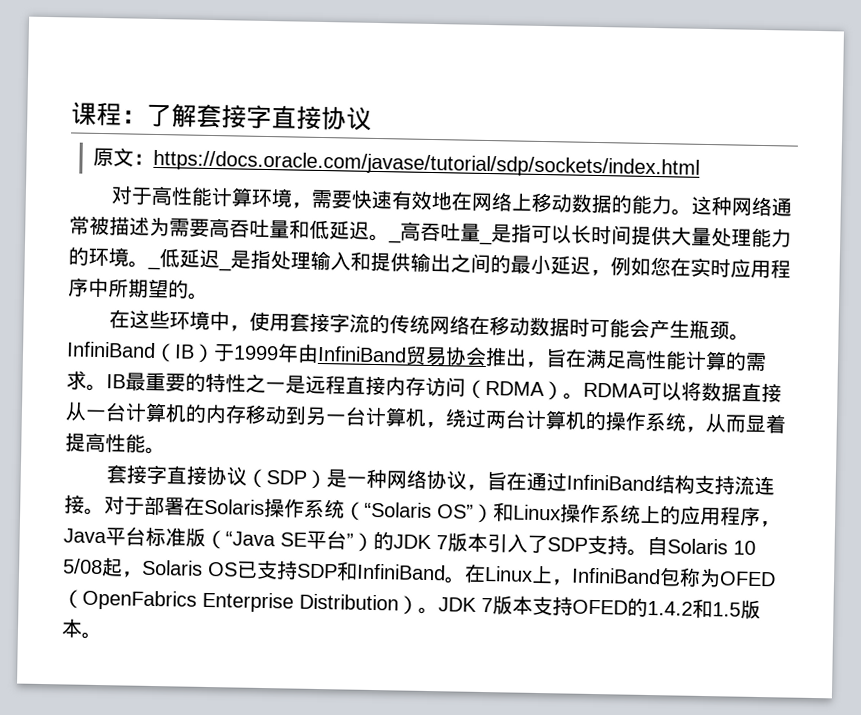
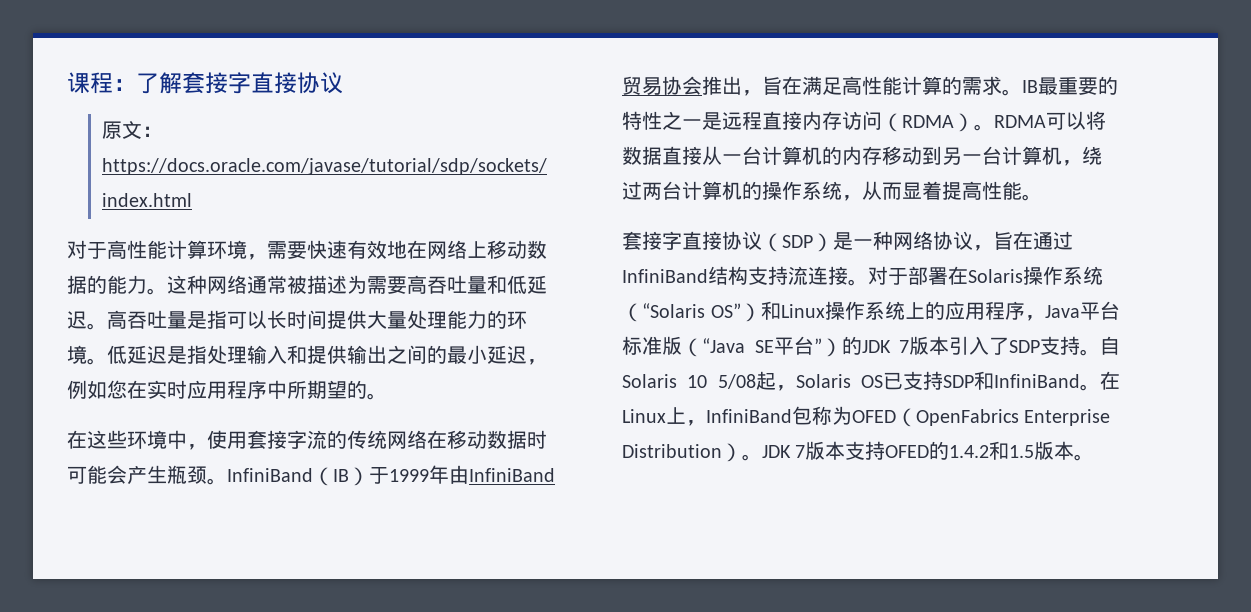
- _高吞吐量_是指可以长时间提供大量处理能力的环境。
+ 高吞吐量是指可以长时间提供大量处理能力的环境。
- _低延迟_是指处理输入和提供输出之间的最小延迟，例如您在实时应用程序中所期望的。
+ 低延迟是指处理输入和提供输出之间的最小延迟，例如您在实时应用程序中所期望的。

